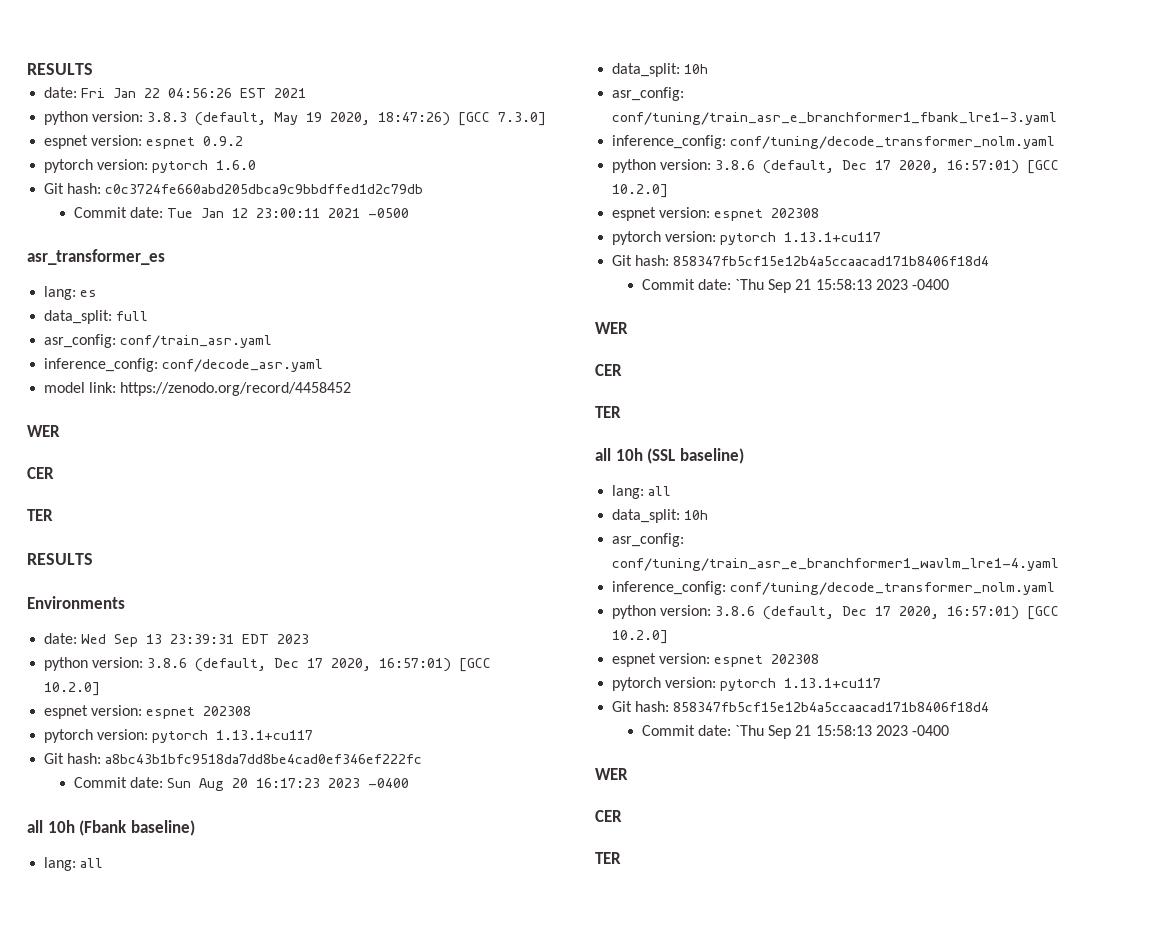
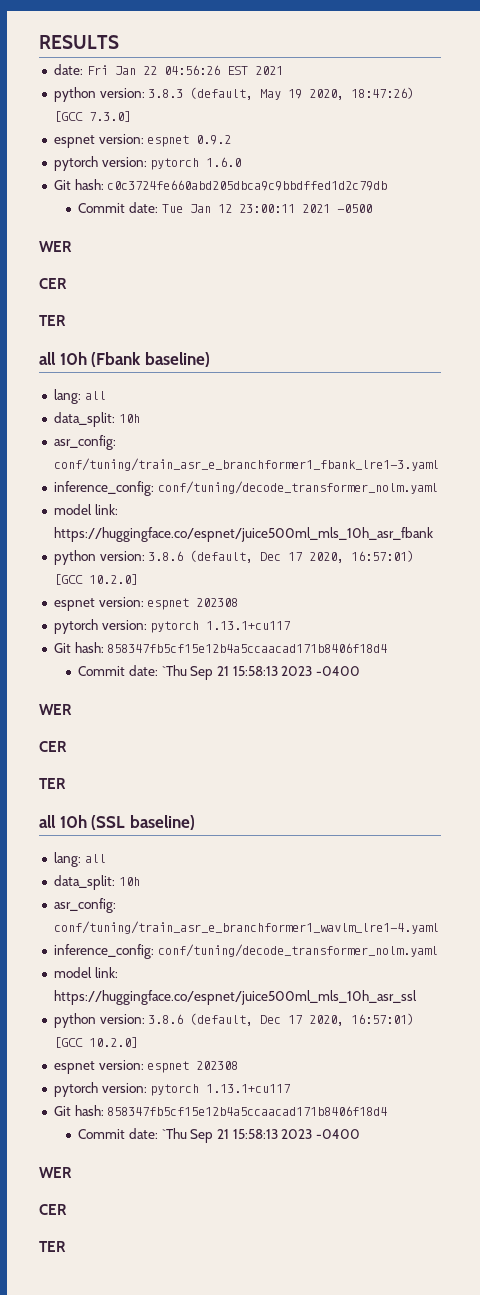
  Commit date: Tue Jan 12 23:00:11 2021 -0500
- asr_transformer_es
- lang: es
- data_split: full
- asr_config: conf/train_asr.yaml
- inference_config: conf/decode_asr.yaml
- model link: https://zenodo.org/record/4458452
  WER
  CER
  TER
- RESULTS
- Environments
- date: Wed Sep 13 23:39:31 EDT 2023
- python version: 3.8.6 (default, Dec 17 2020, 16:57:01) [GCC 10.2.0]
- espnet version: espnet 202308
- pytorch version: pytorch 1.13.1+cu117
- Git hash: a8bc43b1bfc9518da7dd8be4cad0ef346ef222fc
- Commit date: Sun Aug 20 16:17:23 2023 -0400
+ model link: https://huggingface.co/espnet/juice500ml_mls_10h_asr_fbank
+ model link: https://huggingface.co/espnet/juice500ml_mls_10h_asr_ssl

